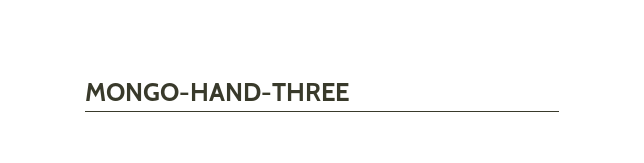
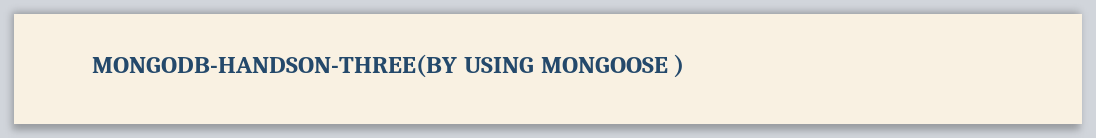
- MONGO-HAND-THREE
+ MONGODB-HANDSON-THREE(BY USING MONGOOSE )

